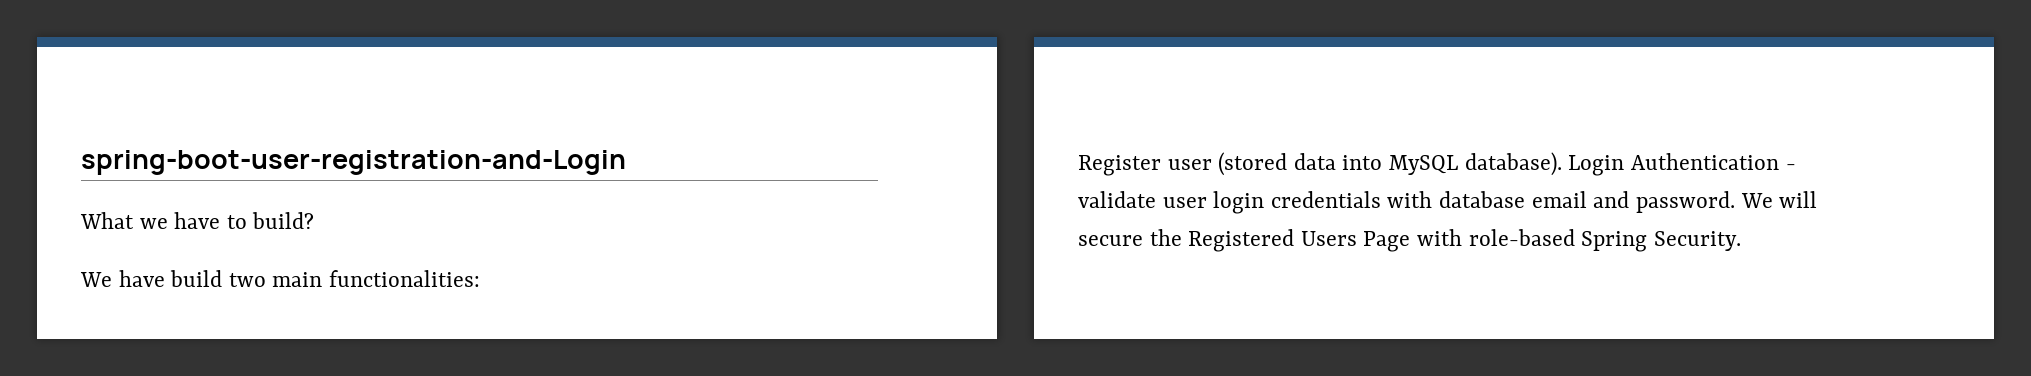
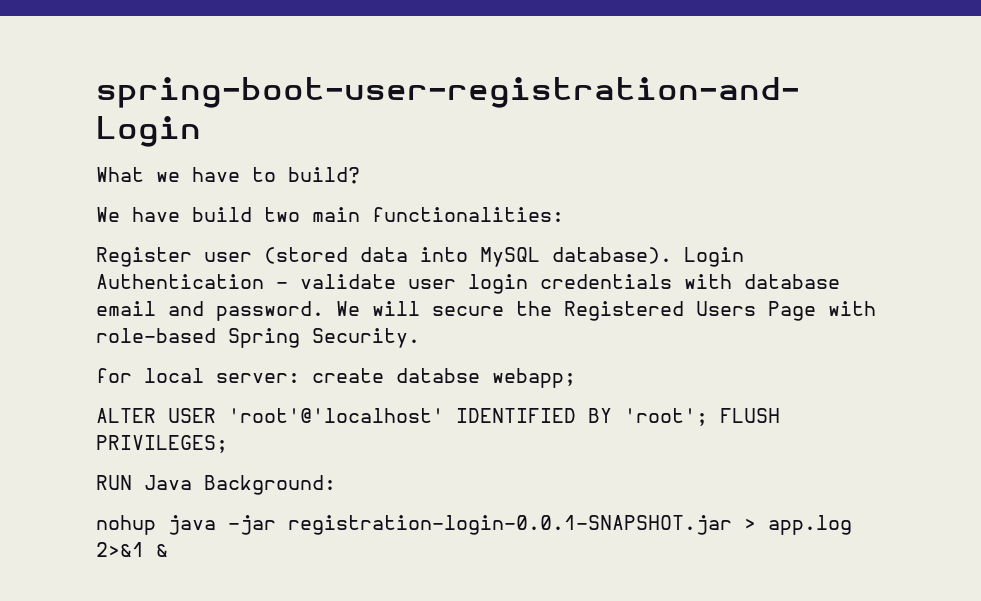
+ for local server: create databse webapp;
+ ALTER USER 'root'@'localhost' IDENTIFIED BY 'root'; FLUSH PRIVILEGES;
+ RUN Java Background:
+ nohup java -jar registration-login-0.0.1-SNAPSHOT.jar > app.log 2>&1 &

